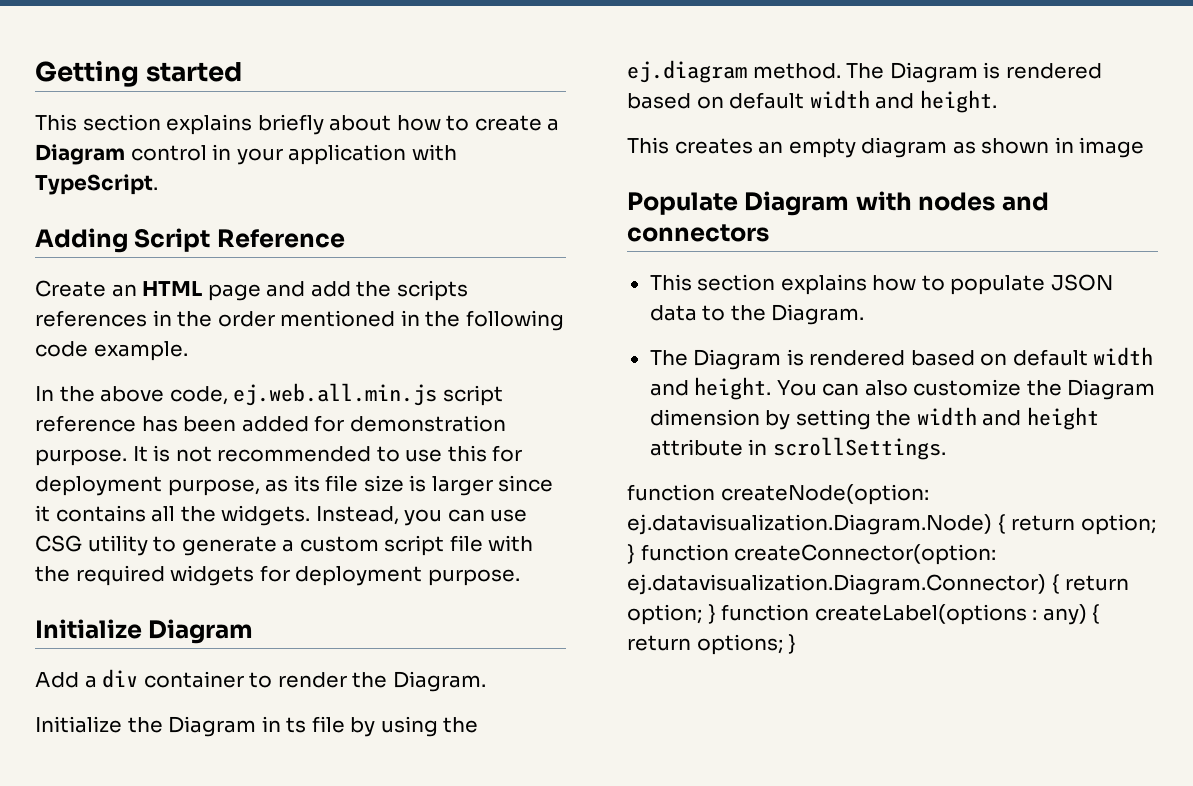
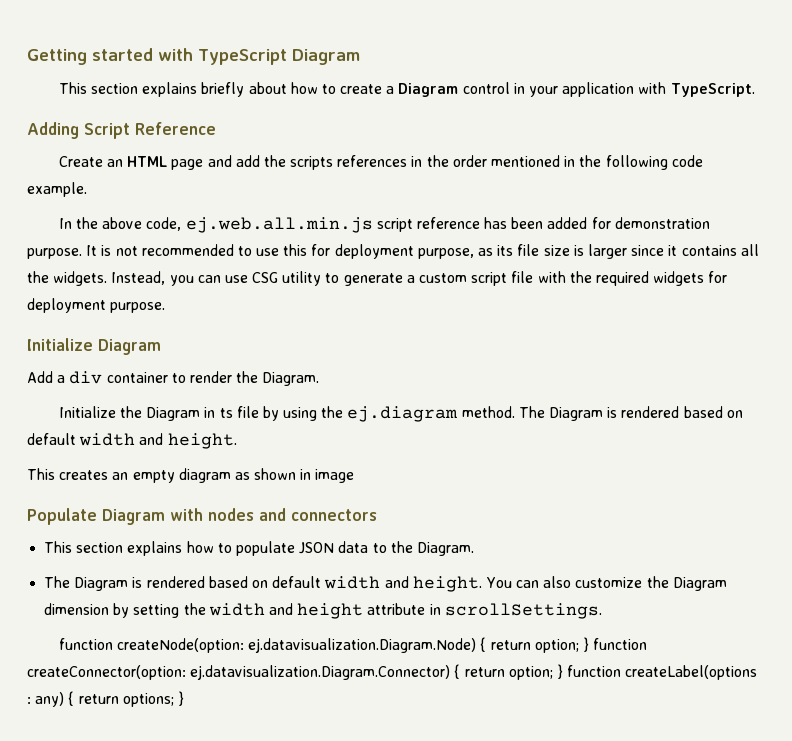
- Getting started
+ Getting started with TypeScript Diagram

